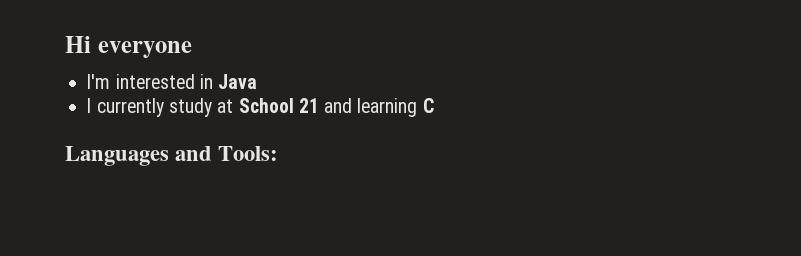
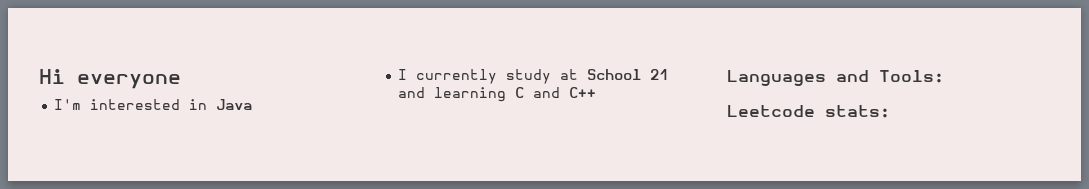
- I currently study at School 21 and learning C
+ I currently study at School 21 and learning C and C++
+ Leetcode stats:

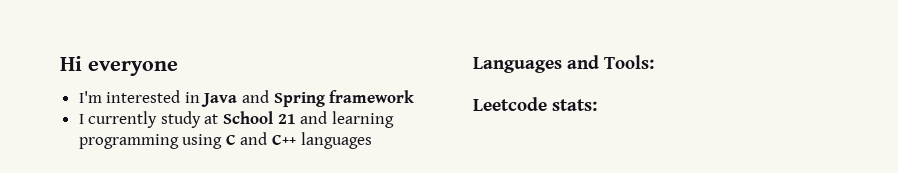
- I'm interested in Java
+ I'm interested in Java and Spring framework
- I currently study at School 21 and learning C and C++
+ I currently study at School 21 and learning programming using C and C++ languages

